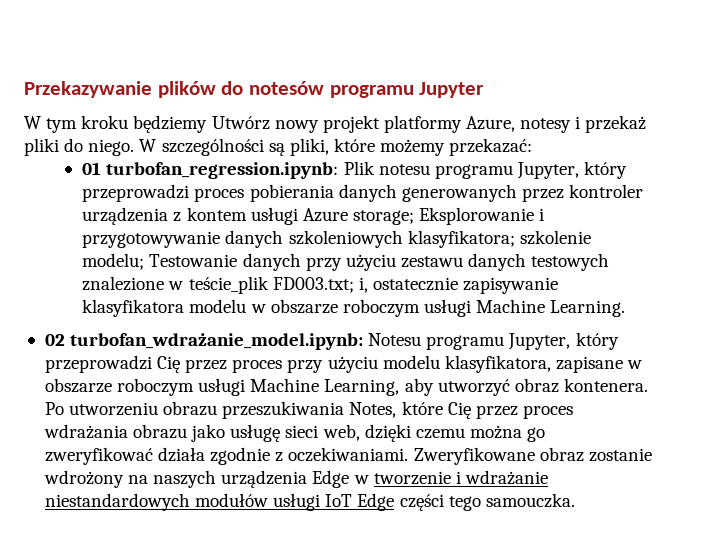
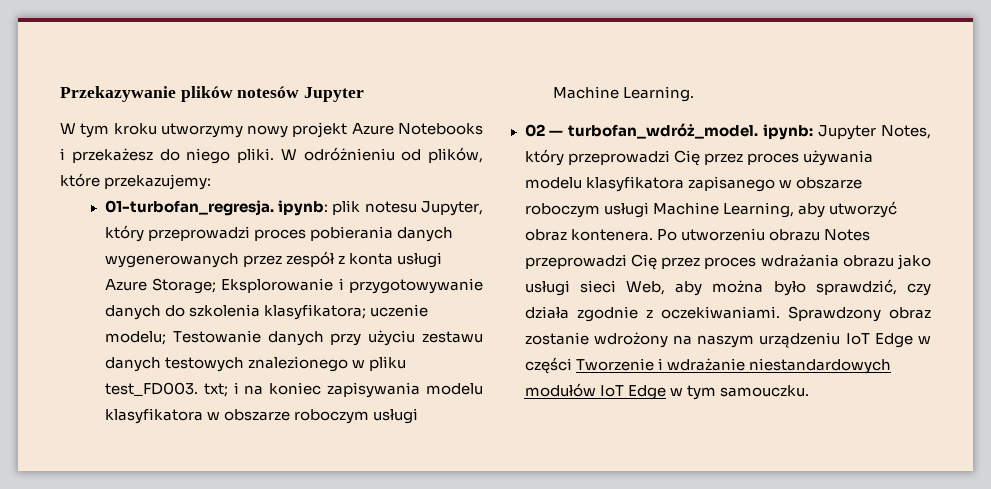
- Przekazywanie plików do notesów programu Jupyter
+ Przekazywanie plików notesów Jupyter
- W tym kroku będziemy Utwórz nowy projekt platformy Azure, notesy i przekaż pliki do niego. W szczególności są pliki, które możemy przekazać:
- 01 turbofan_regression.ipynb: Plik notesu programu Jupyter, który przeprowadzi proces pobierania danych generowanych przez kontroler urządzenia z kontem usługi Azure storage; Eksplorowanie i przygotowywanie danych szkoleniowych klasyfikatora; szkolenie modelu; Testowanie danych przy użyciu zestawu danych testowych znalezione w teście_plik FD003.txt; i, ostatecznie zapisywanie klasyfikatora modelu w obszarze roboczym usługi Machine Learning.
+ W tym kroku utworzymy nowy projekt Azure Notebooks i przekażesz do niego pliki. W odróżnieniu od plików, które przekazujemy:
+ 01-turbofan_regresja. ipynb: plik notesu Jupyter, który przeprowadzi proces pobierania danych wygenerowanych przez zespół z konta usługi Azure Storage; Eksplorowanie i przygotowywanie danych do szkolenia klasyfikatora; uczenie modelu; Testowanie danych przy użyciu zestawu danych testowych znalezionego w pliku test_FD003. txt; i na koniec zapisywania modelu klasyfikatora w obszarze roboczym usługi Machine Learning.
- 02 turbofan_wdrażanie_model.ipynb: Notesu programu Jupyter, który przeprowadzi Cię przez proces przy użyciu modelu klasyfikatora, zapisane w obszarze roboczym usługi Machine Learning, aby utworzyć obraz kontenera.
+ 02 — turbofan_wdróż_model. ipynb: Jupyter Notes, który przeprowadzi Cię przez proces używania modelu klasyfikatora zapisanego w obszarze roboczym usługi Machine Learning, aby utworzyć obraz kontenera.
- Po utworzeniu obrazu przeszukiwania Notes, które Cię przez proces wdrażania obrazu jako usługę sieci web, dzięki czemu można go zweryfikować działa zgodnie z oczekiwaniami.
+ Po utworzeniu obrazu Notes przeprowadzi Cię przez proces wdrażania obrazu jako usługi sieci Web, aby można było sprawdzić, czy działa zgodnie z oczekiwaniami.
- Zweryfikowane obraz zostanie wdrożony na naszych urządzenia Edge w tworzenie i wdrażanie niestandardowych modułów usługi IoT Edge części tego samouczka.
+ Sprawdzony obraz zostanie wdrożony na naszym urządzeniu IoT Edge w części Tworzenie i wdrażanie niestandardowych modułów IoT Edge w tym samouczku.

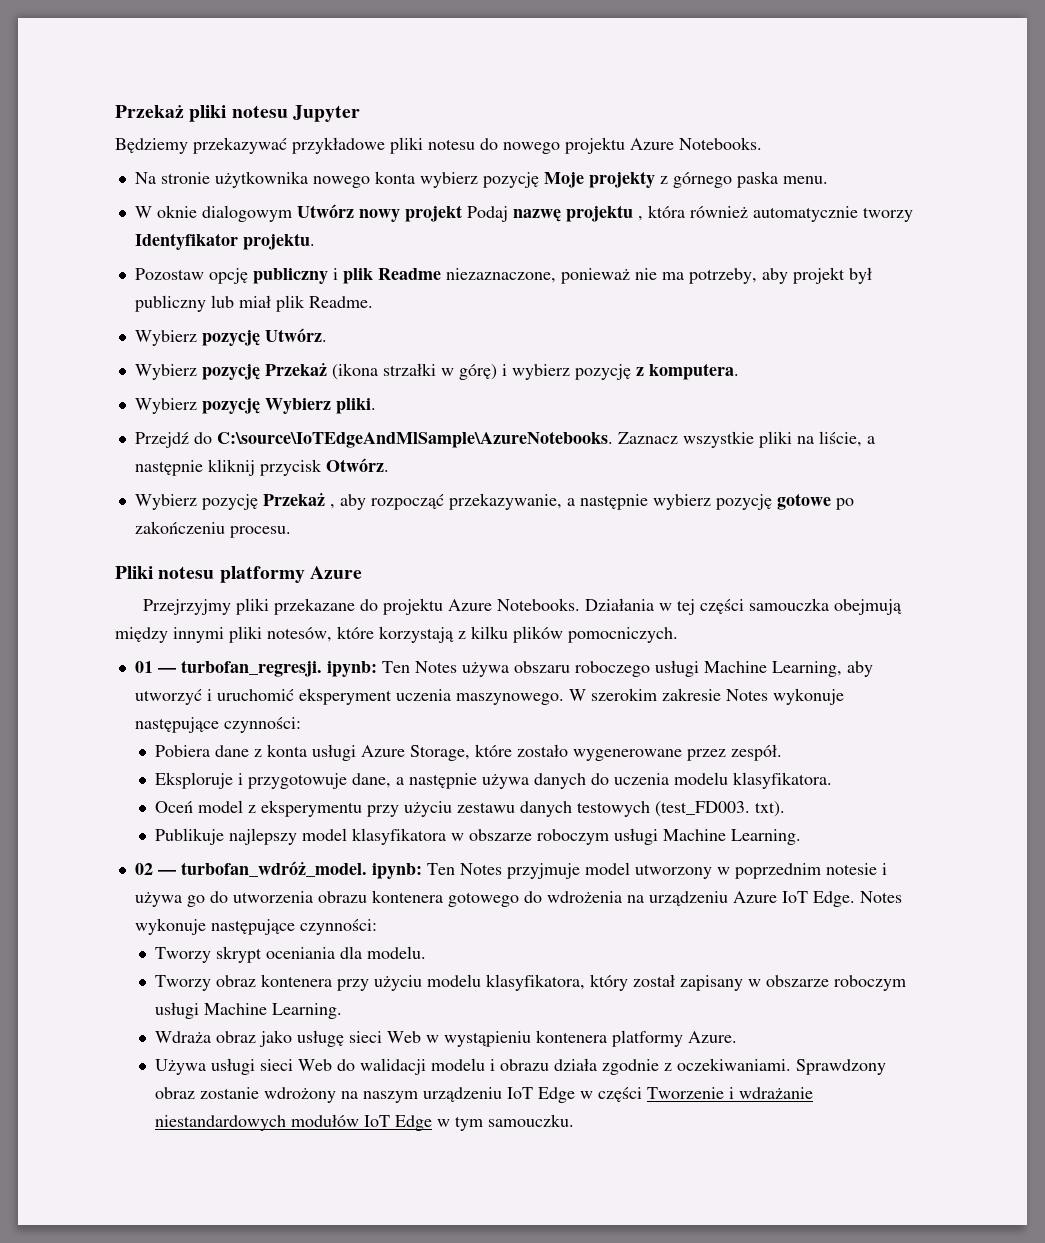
- Przekazywanie plików notesów Jupyter
- W tym kroku utworzymy nowy projekt Azure Notebooks i przekażesz do niego pliki. W odróżnieniu od plików, które przekazujemy:
- 01-turbofan_regresja. ipynb: plik notesu Jupyter, który przeprowadzi proces pobierania danych wygenerowanych przez zespół z konta usługi Azure Storage; Eksplorowanie i przygotowywanie danych do szkolenia klasyfikatora; uczenie modelu; Testowanie danych przy użyciu zestawu danych testowych znalezionego w pliku test_FD003. txt; i na koniec zapisywania modelu klasyfikatora w obszarze roboczym usługi Machine Learning.
+ Przekaż pliki notesu Jupyter
+ Będziemy przekazywać przykładowe pliki notesu do nowego projektu Azure Notebooks.
+ Na stronie użytkownika nowego konta wybierz pozycję Moje projekty z górnego paska menu.
+ W oknie dialogowym Utwórz nowy projekt Podaj nazwę projektu , która również automatycznie tworzy Identyfikator projektu.
+ Pozostaw opcję publiczny i plik Readme niezaznaczone, ponieważ nie ma potrzeby, aby projekt był publiczny lub miał plik Readme.
+ Wybierz pozycję Utwórz.
+ Wybierz pozycję Przekaż (ikona strzałki w górę) i wybierz pozycję z komputera.
+ Wybierz pozycję Wybierz pliki.
+ Przejdź do C:\source\IoTEdgeAndMlSample\AzureNotebooks. Zaznacz wszystkie pliki na liście, a następnie kliknij przycisk Otwórz.
+ Wybierz pozycję Przekaż , aby rozpocząć przekazywanie, a następnie wybierz pozycję gotowe po zakończeniu procesu.
+ Pliki notesu platformy Azure
+ Przejrzyjmy pliki przekazane do projektu Azure Notebooks. Działania w tej części samouczka obejmują między innymi pliki notesów, które korzystają z kilku plików pomocniczych.
+ 01 — turbofan_regresji. ipynb: Ten Notes używa obszaru roboczego usługi Machine Learning, aby utworzyć i uruchomić eksperyment uczenia maszynowego. W szerokim zakresie Notes wykonuje następujące czynności:
+ Pobiera dane z konta usługi Azure Storage, które zostało wygenerowane przez zespół.
+ Eksploruje i przygotowuje dane, a następnie używa danych do uczenia modelu klasyfikatora.
+ Oceń model z eksperymentu przy użyciu zestawu danych testowych (test_FD003. txt).
+ Publikuje najlepszy model klasyfikatora w obszarze roboczym usługi Machine Learning.
- 02 — turbofan_wdróż_model. ipynb: Jupyter Notes, który przeprowadzi Cię przez proces używania modelu klasyfikatora zapisanego w obszarze roboczym usługi Machine Learning, aby utworzyć obraz kontenera. Po utworzeniu obrazu Notes przeprowadzi Cię przez proces wdrażania obrazu jako usługi sieci Web, aby można było sprawdzić, czy działa zgodnie z oczekiwaniami.
+ 02 — turbofan_wdróż_model. ipynb: Ten Notes przyjmuje model utworzony w poprzednim notesie i używa go do utworzenia obrazu kontenera gotowego do wdrożenia na urządzeniu Azure IoT Edge. Notes wykonuje następujące czynności:
+ Tworzy skrypt oceniania dla modelu.
+ Tworzy obraz kontenera przy użyciu modelu klasyfikatora, który został zapisany w obszarze roboczym usługi Machine Learning.
+ Wdraża obraz jako usługę sieci Web w wystąpieniu kontenera platformy Azure.
+ Używa usługi sieci Web do walidacji modelu i obrazu działa zgodnie z oczekiwaniami.

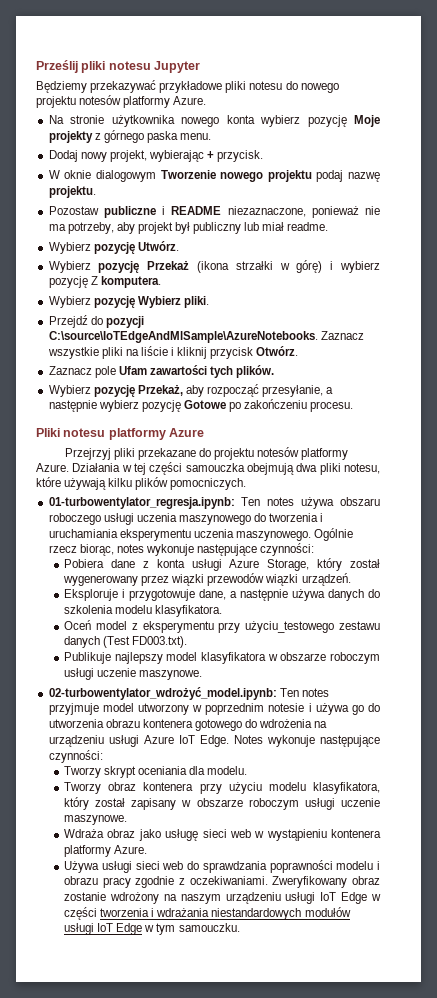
- Przekaż pliki notesu Jupyter
+ Prześlij pliki notesu Jupyter
- Będziemy przekazywać przykładowe pliki notesu do nowego projektu Azure Notebooks.
+ Będziemy przekazywać przykładowe pliki notesu do nowego projektu notesów platformy Azure.
- W oknie dialogowym Utwórz nowy projekt Podaj nazwę projektu , która również automatycznie tworzy Identyfikator projektu.
- Pozostaw opcję publiczny i plik Readme niezaznaczone, ponieważ nie ma potrzeby, aby projekt był publiczny lub miał plik Readme.
+ Dodaj nowy projekt, wybierając + przycisk.
+ W oknie dialogowym Tworzenie nowego projektu podaj nazwę projektu.
+ Pozostaw publiczne i README niezaznaczone, ponieważ nie ma potrzeby, aby projekt był publiczny lub miał readme.
- Wybierz pozycję Przekaż (ikona strzałki w górę) i wybierz pozycję z komputera.
+ Wybierz pozycję Przekaż (ikona strzałki w górę) i wybierz pozycję Z komputera.
- Przejdź do C:\source\IoTEdgeAndMlSample\AzureNotebooks.
+ Przejdź do pozycji C:\source\IoTEdgeAndMlSample\AzureNotebooks.
- Zaznacz wszystkie pliki na liście, a następnie kliknij przycisk Otwórz.
+ Zaznacz wszystkie pliki na liście i kliknij przycisk Otwórz.
- Wybierz pozycję Przekaż , aby rozpocząć przekazywanie, a następnie wybierz pozycję gotowe po zakończeniu procesu.
+ Zaznacz pole Ufam zawartości tych plików.
+ Wybierz pozycję Przekaż, aby rozpocząć przesyłanie, a następnie wybierz pozycję Gotowe po zakończeniu procesu.
- Przejrzyjmy pliki przekazane do projektu Azure Notebooks.
+ Przejrzyj pliki przekazane do projektu notesów platformy Azure.
- Działania w tej części samouczka obejmują między innymi pliki notesów, które korzystają z kilku plików pomocniczych.
- 01 — turbofan_regresji. ipynb: Ten Notes używa obszaru roboczego usługi Machine Learning, aby utworzyć i uruchomić eksperyment uczenia maszynowego. W szerokim zakresie Notes wykonuje następujące czynności:
+ Działania w tej części samouczka obejmują dwa pliki notesu, które używają kilku plików pomocniczych.
+ 01-turbowentylator_regresja.ipynb: Ten notes używa obszaru roboczego usługi uczenia maszynowego do tworzenia i uruchamiania eksperymentu uczenia maszynowego. Ogólnie rzecz biorąc, notes wykonuje następujące czynności:
- Pobiera dane z konta usługi Azure Storage, które zostało wygenerowane przez zespół.
+ Pobiera dane z konta usługi Azure Storage, który został wygenerowany przez wiązki przewodów wiązki urządzeń.
- Eksploruje i przygotowuje dane, a następnie używa danych do uczenia modelu klasyfikatora.
+ Eksploruje i przygotowuje dane, a następnie używa danych do szkolenia modelu klasyfikatora.
- Oceń model z eksperymentu przy użyciu zestawu danych testowych (test_FD003. txt).
+ Oceń model z eksperymentu przy użyciu_testowego zestawu danych (Test FD003.txt).
- Publikuje najlepszy model klasyfikatora w obszarze roboczym usługi Machine Learning.
- 02 — turbofan_wdróż_model. ipynb: Ten Notes przyjmuje model utworzony w poprzednim notesie i używa go do utworzenia obrazu kontenera gotowego do wdrożenia na urządzeniu Azure IoT Edge.
+ Publikuje najlepszy model klasyfikatora w obszarze roboczym usługi uczenie maszynowe.
+ 02-turbowentylator_wdrożyć_model.ipynb: Ten notes przyjmuje model utworzony w poprzednim notesie i używa go do utworzenia obrazu kontenera gotowego do wdrożenia na urządzeniu usługi Azure IoT Edge.
- Tworzy obraz kontenera przy użyciu modelu klasyfikatora, który został zapisany w obszarze roboczym usługi Machine Learning.
+ Tworzy obraz kontenera przy użyciu modelu klasyfikatora, który został zapisany w obszarze roboczym usługi uczenie maszynowe.
- Wdraża obraz jako usługę sieci Web w wystąpieniu kontenera platformy Azure.
+ Wdraża obraz jako usługę sieci web w wystąpieniu kontenera platformy Azure.
- Używa usługi sieci Web do walidacji modelu i obrazu działa zgodnie z oczekiwaniami.
+ Używa usługi sieci web do sprawdzania poprawności modelu i obrazu pracy zgodnie z oczekiwaniami.
- Sprawdzony obraz zostanie wdrożony na naszym urządzeniu IoT Edge w części Tworzenie i wdrażanie niestandardowych modułów IoT Edge w tym samouczku.
+ Zweryfikowany obraz zostanie wdrożony na naszym urządzeniu usługi IoT Edge w części tworzenia i wdrażania niestandardowych modułów usługi IoT Edge w tym samouczku.

